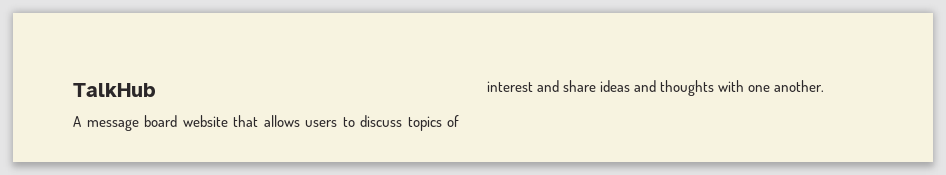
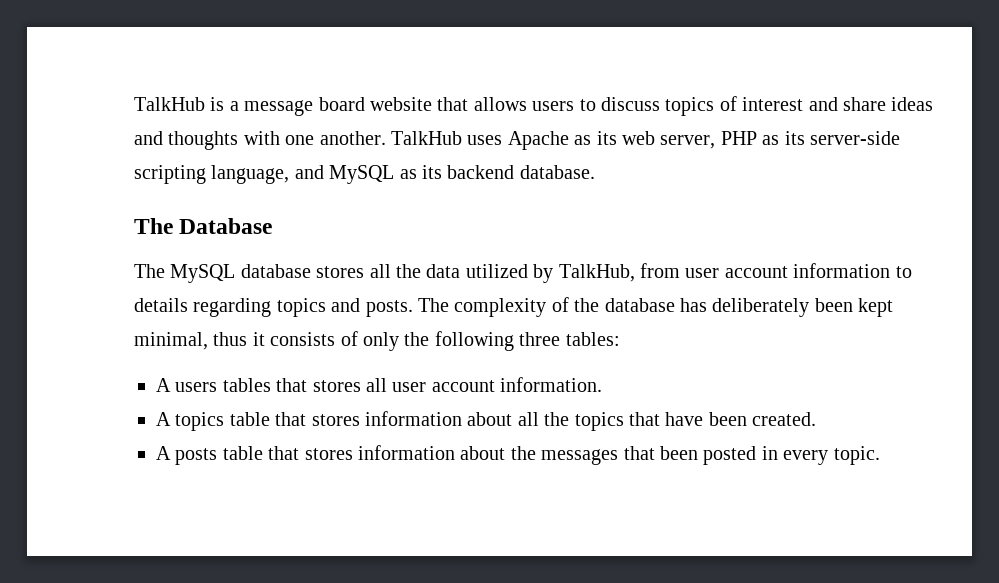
- TalkHub
- A message board website that allows users to discuss topics of interest and share ideas and thoughts with one another.
+ TalkHub is a message board website that allows users to discuss topics of interest and share ideas and thoughts with one another.
+ TalkHub uses Apache as its web server, PHP as its server-side scripting language, and MySQL as its backend database.
+ The Database
+ The MySQL database stores all the data utilized by TalkHub, from user account information to details regarding topics and posts. The complexity of the database has deliberately been kept minimal, thus it consists of only the following three tables:
+ A users tables that stores all user account information.
+ A topics table that stores information about all the topics that have been created.
+ A posts table that stores information about the messages that been posted in every topic.

